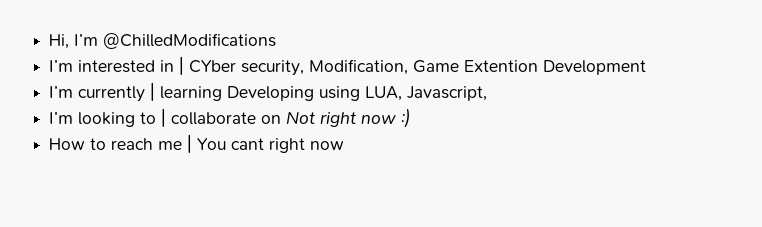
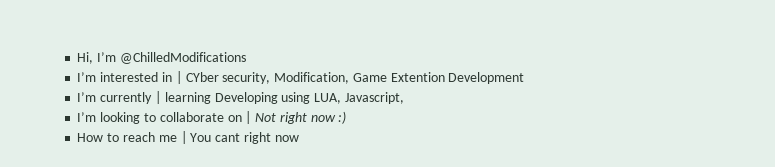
- I’m looking to | collaborate on Not right now :)
+ I’m looking to collaborate on | Not right now :)

